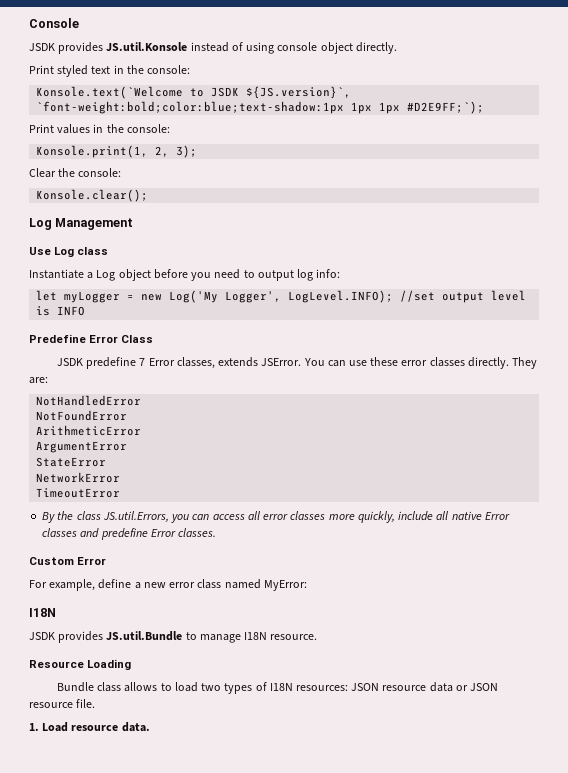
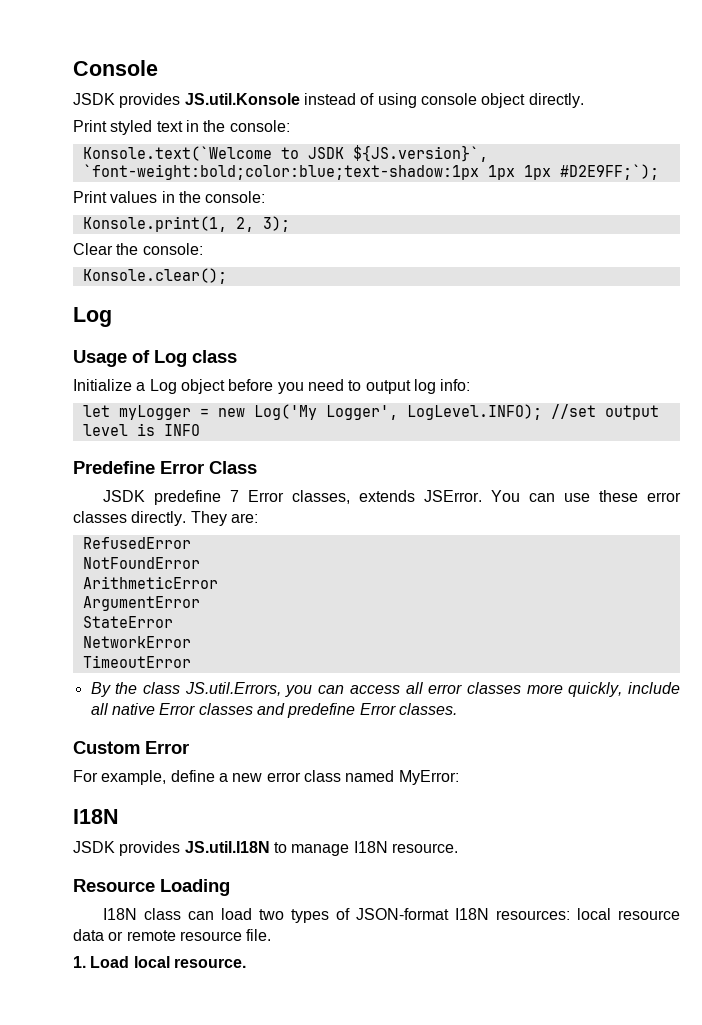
  Konsole.clear();
- Log Management
- Use Log class
+ Log
+ Usage of Log class
- Instantiate a Log object before you need to output log info:
+ Initialize a Log object before you need to output log info:
- NotHandledError
+ RefusedError
- JSDK provides JS.util.Bundle to manage I18N resource.
+ JSDK provides JS.util.I18N to manage I18N resource.
- Bundle class allows to load two types of I18N resources: JSON resource data or JSON resource file.
+ I18N class can load two types of JSON-format I18N resources: local resource data or remote resource file.
- 1. Load resource data.
+ 1. Load local resource.

